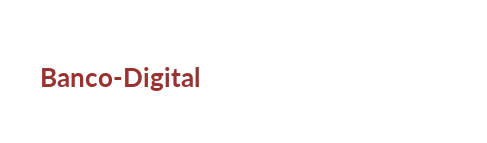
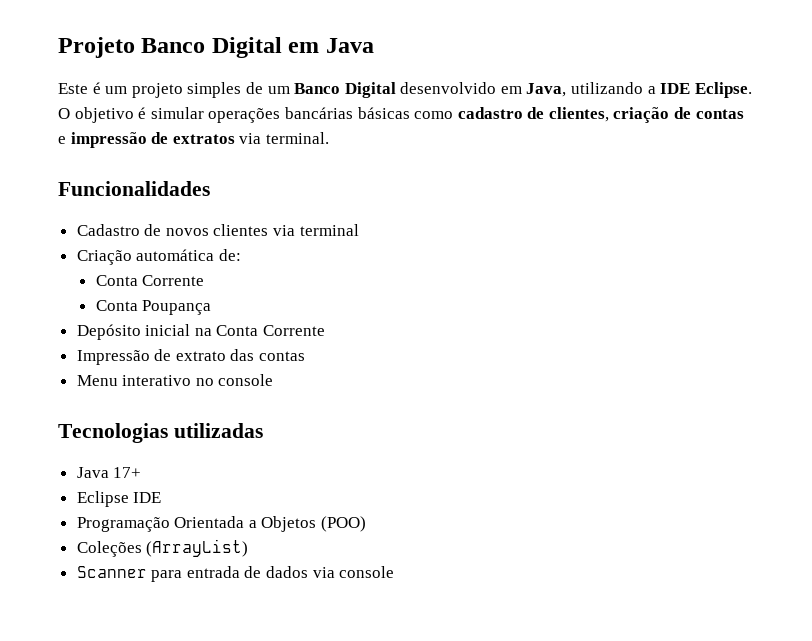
- Banco-Digital
+ Projeto Banco Digital em Java
+ Este é um projeto simples de um Banco Digital desenvolvido em Java, utilizando a IDE Eclipse. O objetivo é simular operações bancárias básicas como cadastro de clientes, criação de contas e impressão de extratos via terminal.
+ Funcionalidades
+ Cadastro de novos clientes via terminal
+ Criação automática de:
+ Conta Corrente
+ Conta Poupança
+ Depósito inicial na Conta Corrente
+ Impressão de extrato das contas
+ Menu interativo no console
+ Tecnologias utilizadas
+ Java 17+
+ Eclipse IDE
+ Programação Orientada a Objetos (POO)
+ Coleções (ArrayList)
+ Scanner para entrada de dados via console

